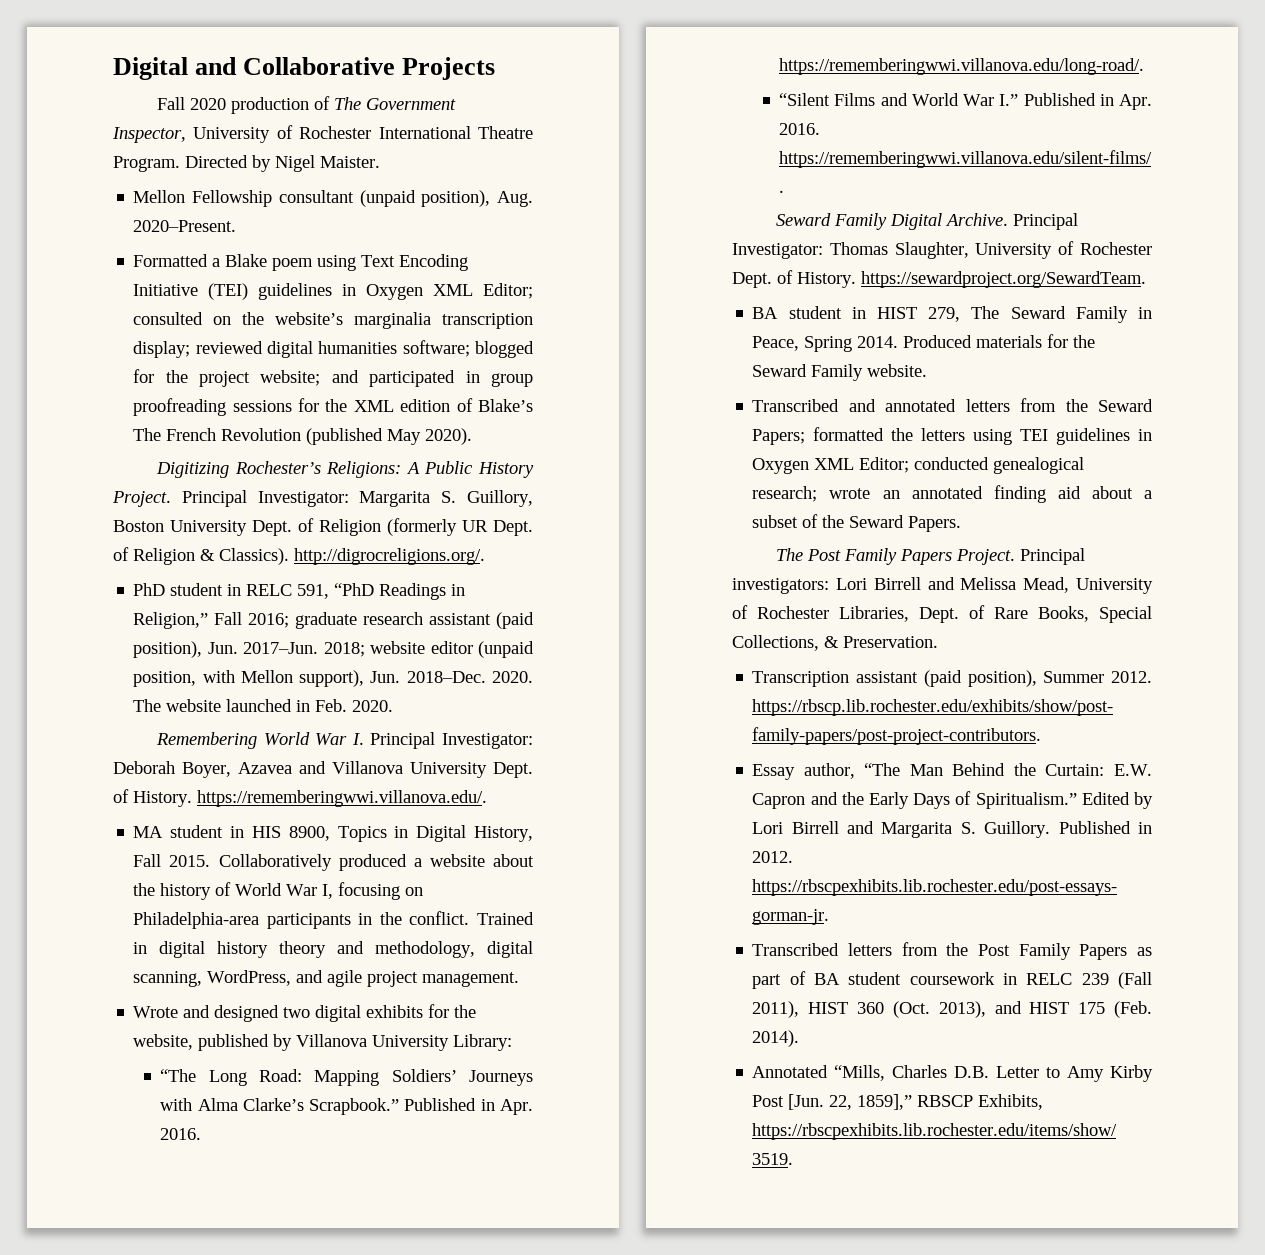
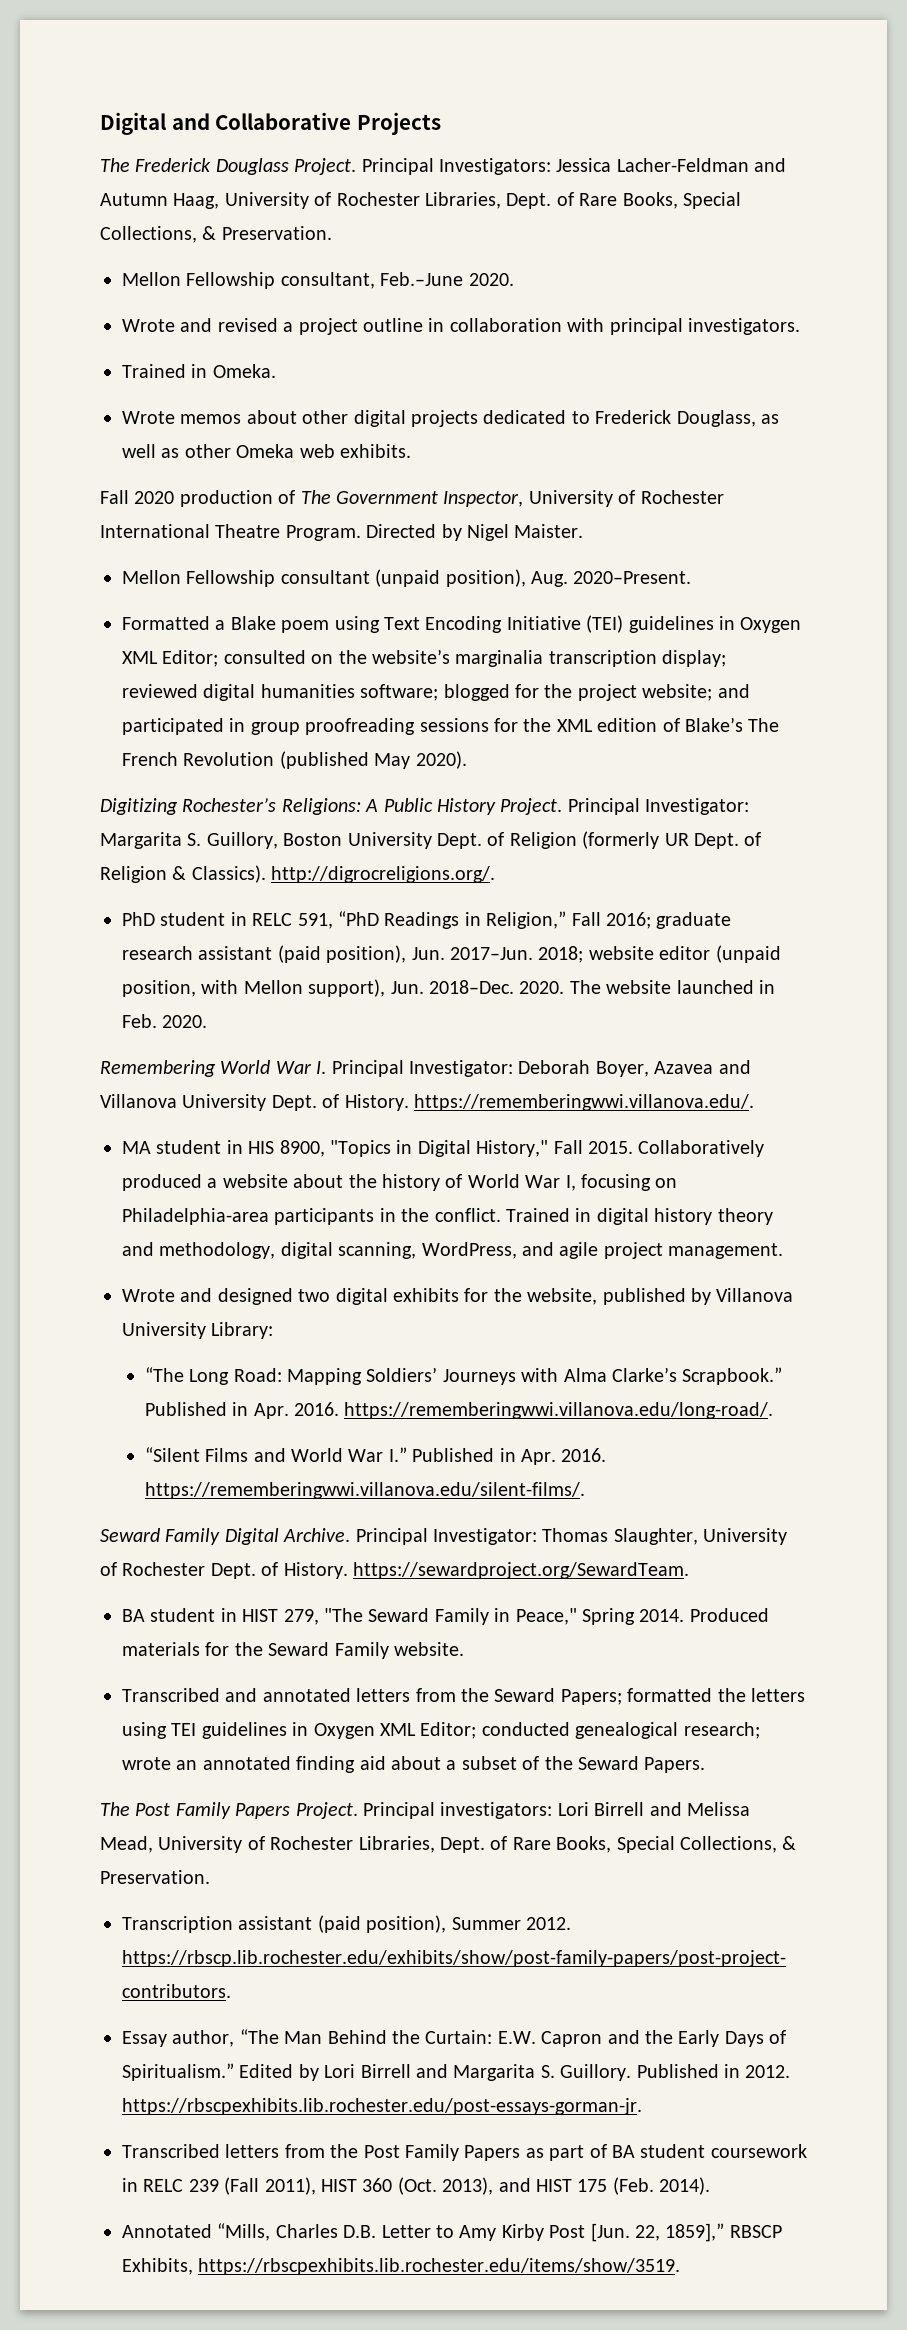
+ The Frederick Douglass Project. Principal Investigators: Jessica Lacher-Feldman and Autumn Haag, University of Rochester Libraries, Dept. of Rare Books, Special Collections, & Preservation.
+ Mellon Fellowship consultant, Feb.–June 2020.
+ Wrote and revised a project outline in collaboration with principal investigators.
+ Trained in Omeka.
+ Wrote memos about other digital projects dedicated to Frederick Douglass, as well as other Omeka web exhibits.
- MA student in HIS 8900, Topics in Digital History, Fall 2015.
+ MA student in HIS 8900, "Topics in Digital History," Fall 2015.
- BA student in HIST 279, The Seward Family in Peace, Spring 2014.
+ BA student in HIST 279, "The Seward Family in Peace," Spring 2014.

